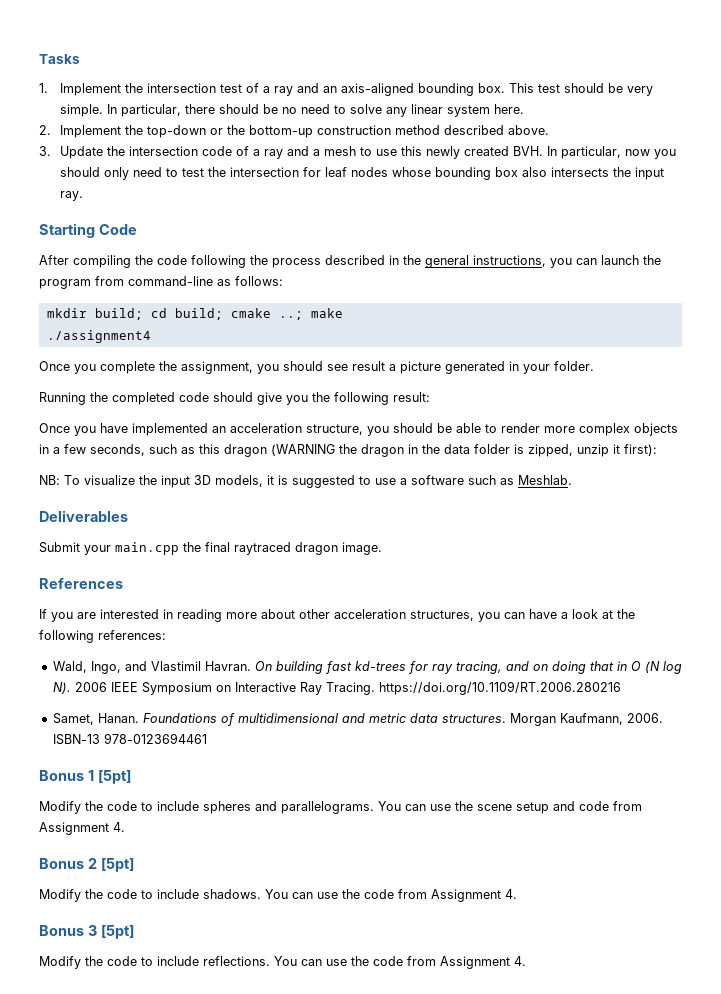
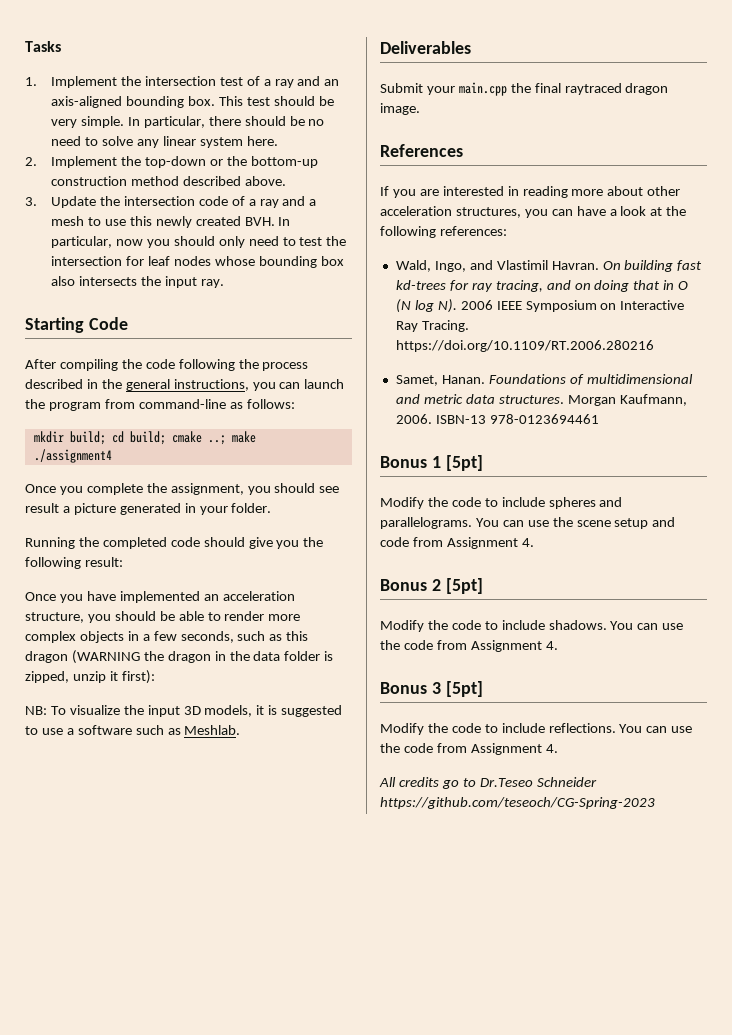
+ All credits go to Dr.Teseo Schneider https://github.com/teseoch/CG-Spring-2023

